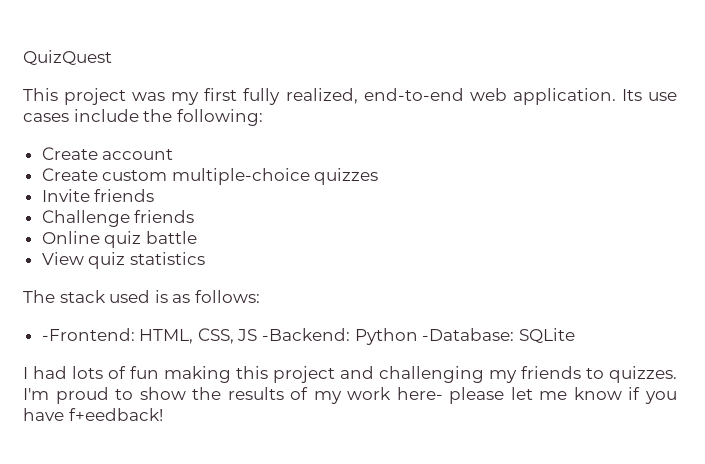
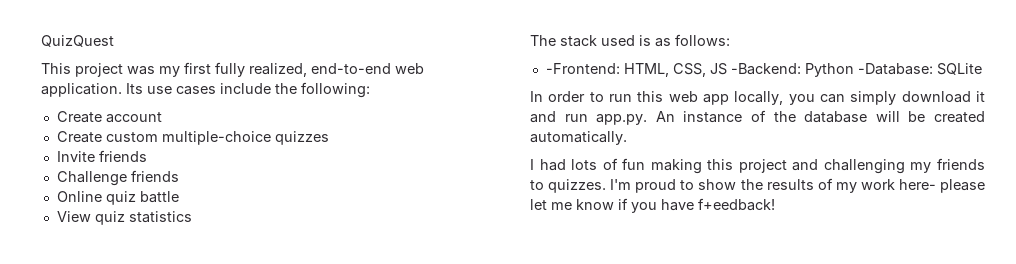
+ In order to run this web app locally, you can simply download it and run app.py. An instance of the database will be created automatically.

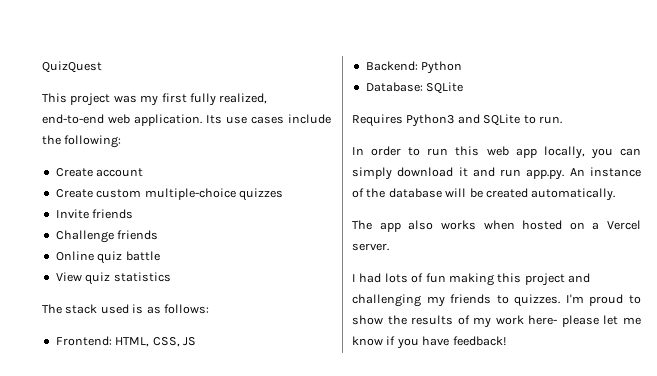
- -Frontend: HTML, CSS, JS -Backend: Python -Database: SQLite
+ Frontend: HTML, CSS, JS
+ Backend: Python
+ Database: SQLite
+ Requires Python3 and SQLite to run.
+ The app also works when hosted on a Vercel server.
- I'm proud to show the results of my work here- please let me know if you have f+eedback!
+ I'm proud to show the results of my work here- please let me know if you have feedback!

